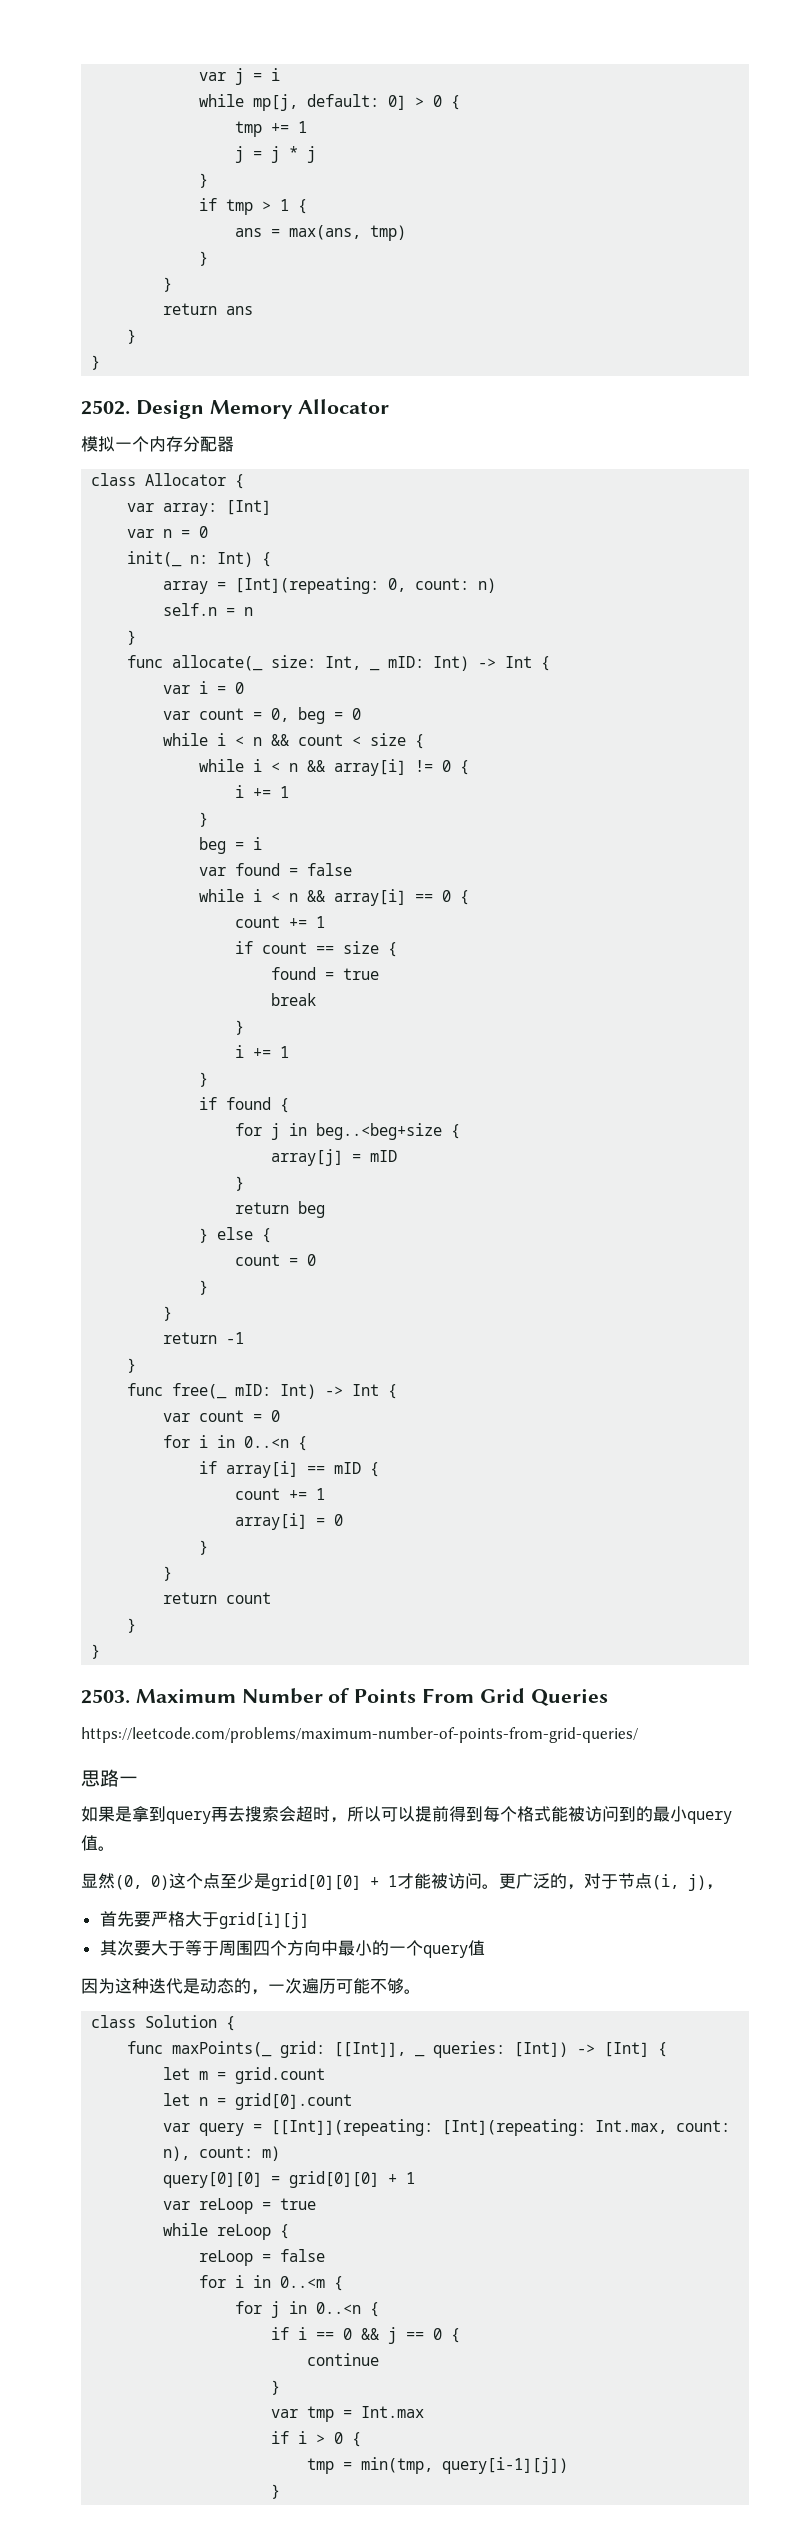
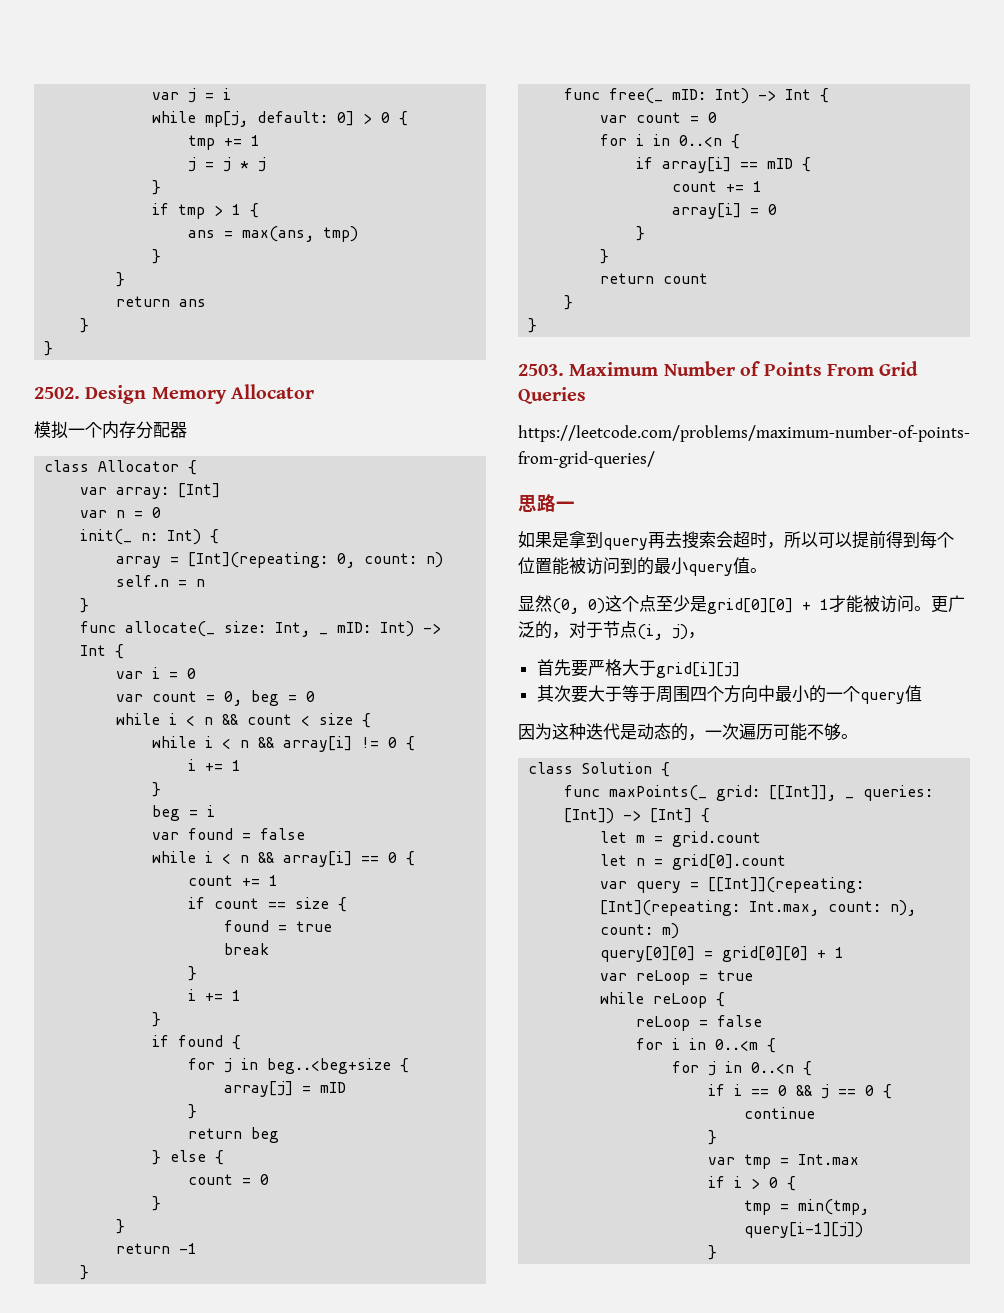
- 如果是拿到query再去搜索会超时，所以可以提前得到每个格式能被访问到的最小query值。
+ 如果是拿到query再去搜索会超时，所以可以提前得到每个位置能被访问到的最小query值。

